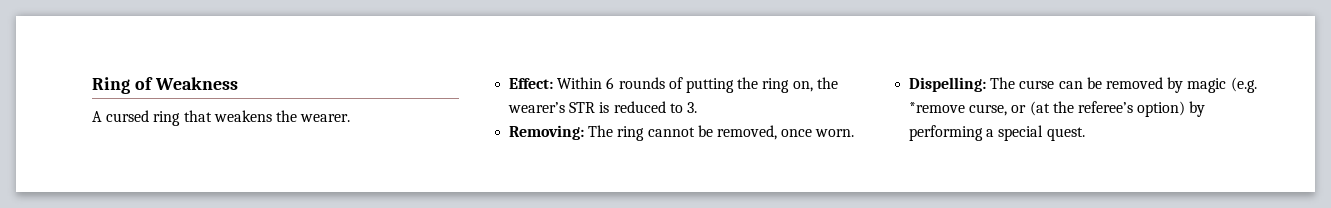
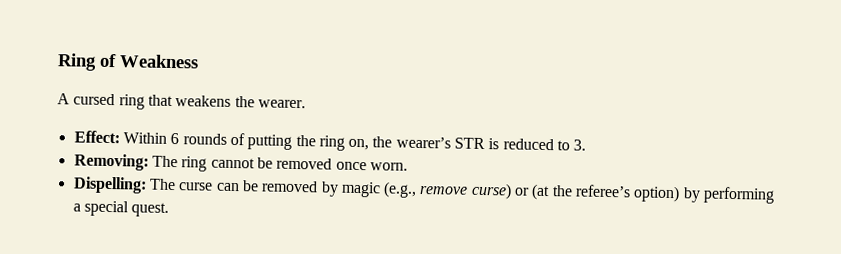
- Removing: The ring cannot be removed, once worn.
+ Removing: The ring cannot be removed once worn.
- Dispelling: The curse can be removed by magic (e.g. *remove curse, or (at the referee’s option) by performing a special quest.
+ Dispelling: The curse can be removed by magic (e.g., remove curse) or (at the referee’s option) by performing a special quest.

